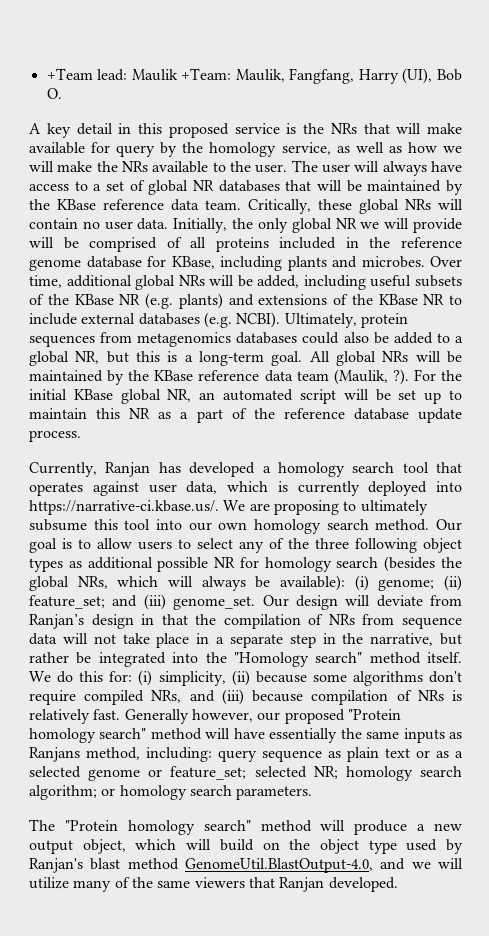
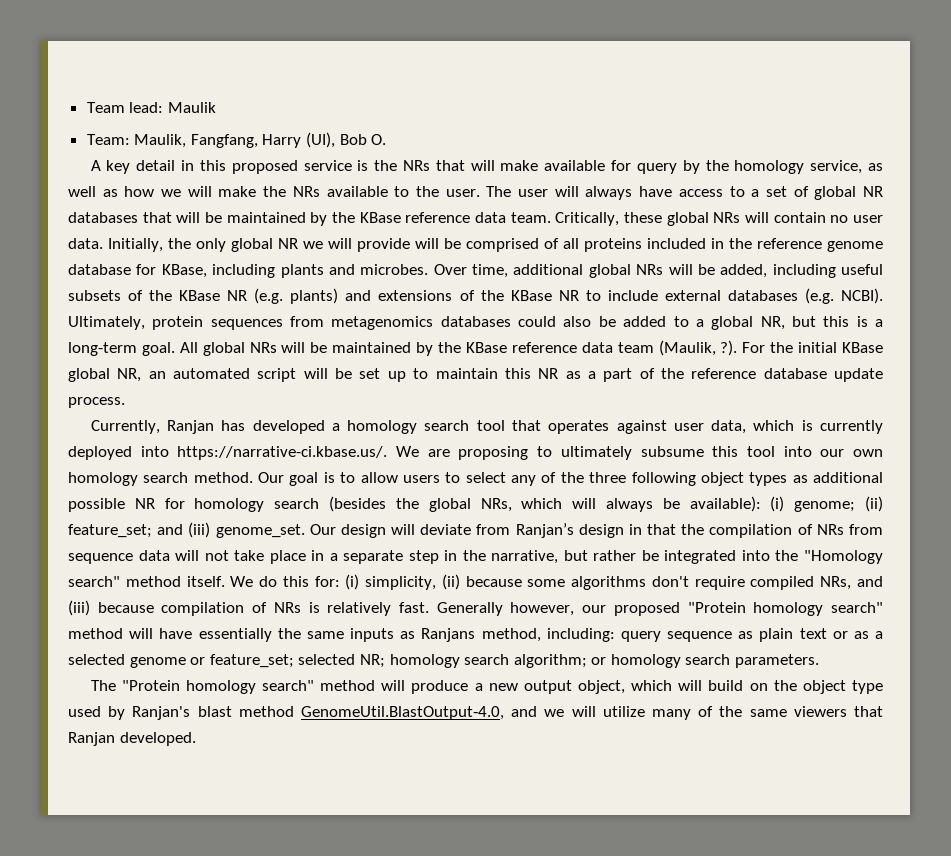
- +Team lead: Maulik +Team: Maulik, Fangfang, Harry (UI), Bob O.
+ Team lead: Maulik
+ Team: Maulik, Fangfang, Harry (UI), Bob O.

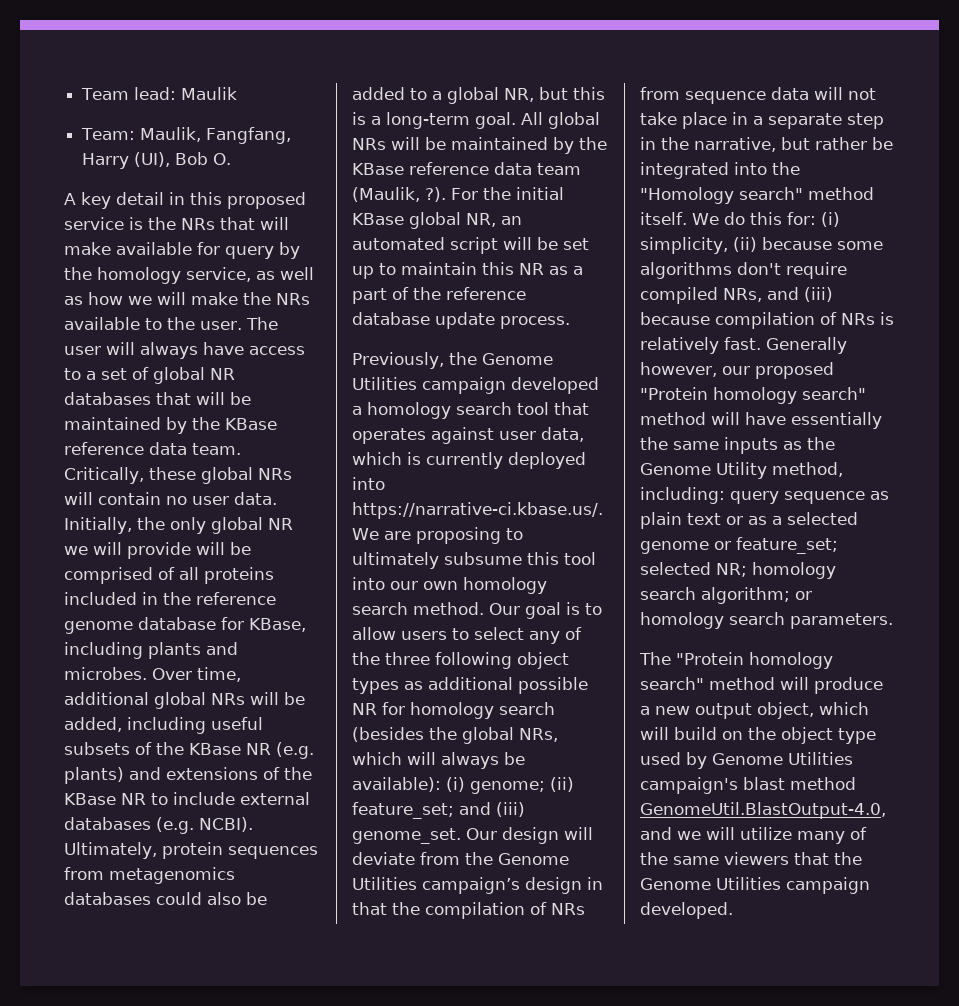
- Currently, Ranjan has developed a homology search tool that operates against user data, which is currently deployed into https://narrative-ci.kbase.us/. We are proposing to ultimately subsume this tool into our own homology search method.
+ Previously, the Genome Utilities campaign developed a homology search tool that operates against user data, which is currently deployed into https://narrative-ci.kbase.us/. We are proposing to ultimately subsume this tool into our own homology search method.
- Our design will deviate from Ranjan’s design in that the compilation of NRs from sequence data will not take place in a separate step in the narrative, but rather be integrated into the "Homology search" method itself.
+ Our design will deviate from the Genome Utilities campaign’s design in that the compilation of NRs from sequence data will not take place in a separate step in the narrative, but rather be integrated into the "Homology search" method itself.
- Generally however, our proposed "Protein homology search" method will have essentially the same inputs as Ranjans method, including: query sequence as plain text or as a selected genome or feature_set; selected NR; homology search algorithm; or homology search parameters.
+ Generally however, our proposed "Protein homology search" method will have essentially the same inputs as the Genome Utility method, including: query sequence as plain text or as a selected genome or feature_set; selected NR; homology search algorithm; or homology search parameters.
- The "Protein homology search" method will produce a new output object, which will build on the object type used by Ranjan's blast method GenomeUtil.BlastOutput‑4.0, and we will utilize many of the same viewers that Ranjan developed.
+ The "Protein homology search" method will produce a new output object, which will build on the object type used by Genome Utilities campaign's blast method GenomeUtil.BlastOutput‑4.0, and we will utilize many of the same viewers that the Genome Utilities campaign developed.

